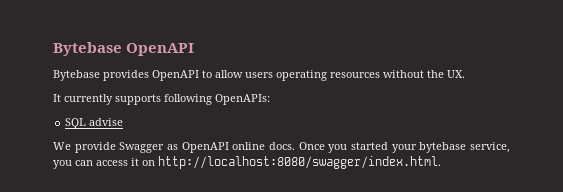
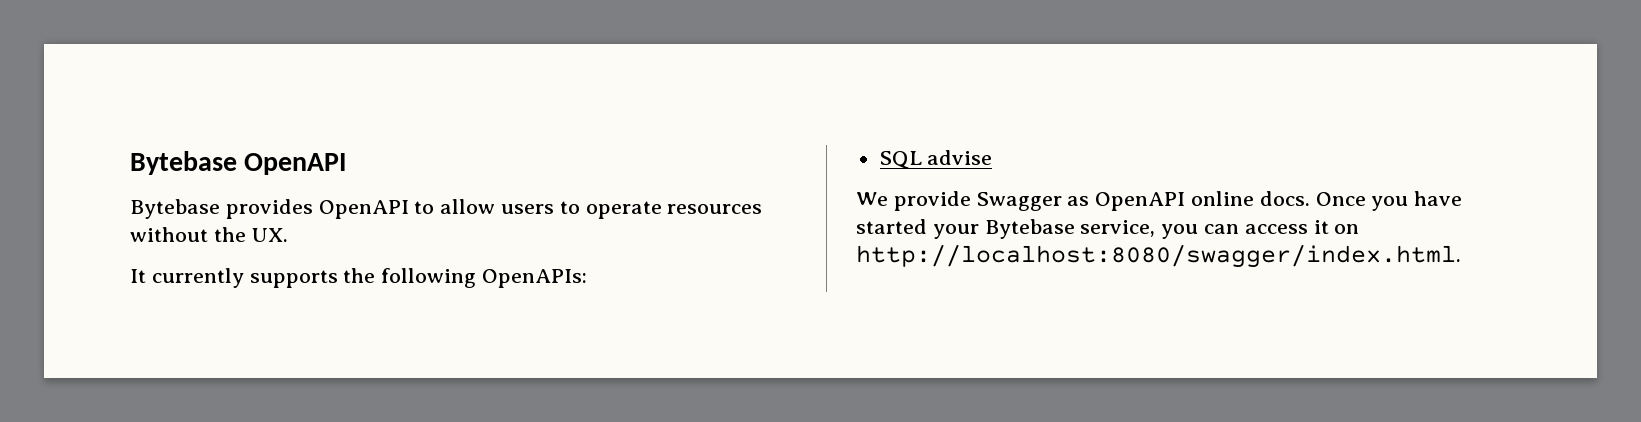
- Bytebase provides OpenAPI to allow users operating resources without the UX.
+ Bytebase provides OpenAPI to allow users to operate resources without the UX.
- It currently supports following OpenAPIs:
+ It currently supports the following OpenAPIs:
- Once you started your bytebase service, you can access it on http://localhost:8080/swagger/index.html.
+ Once you have started your Bytebase service, you can access it on http://localhost:8080/swagger/index.html.

